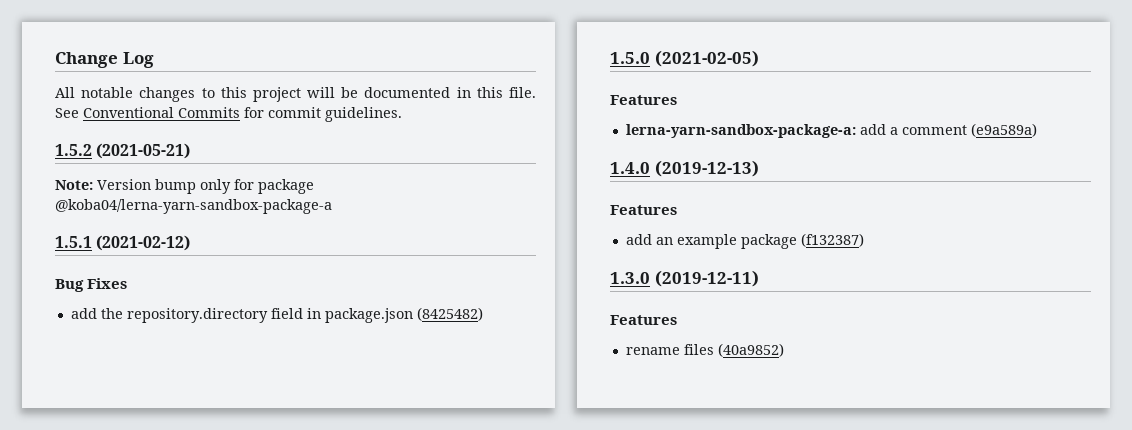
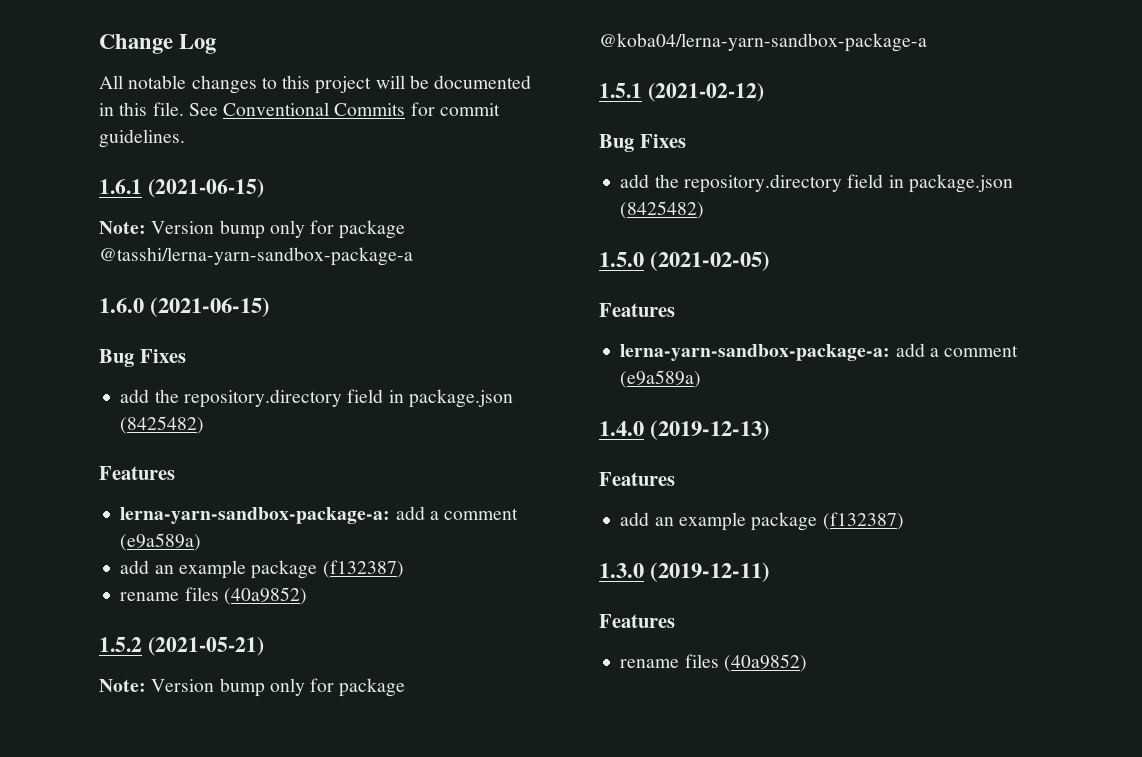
+ 1.6.1 (2021-06-15)
+ Note: Version bump only for package @tasshi/lerna-yarn-sandbox-package-a
+ 1.6.0 (2021-06-15)
+ Bug Fixes
+ add the repository.directory field in package.json (8425482)
+ Features
+ lerna-yarn-sandbox-package-a: add a comment (e9a589a)
+ add an example package (f132387)
+ rename files (40a9852)

